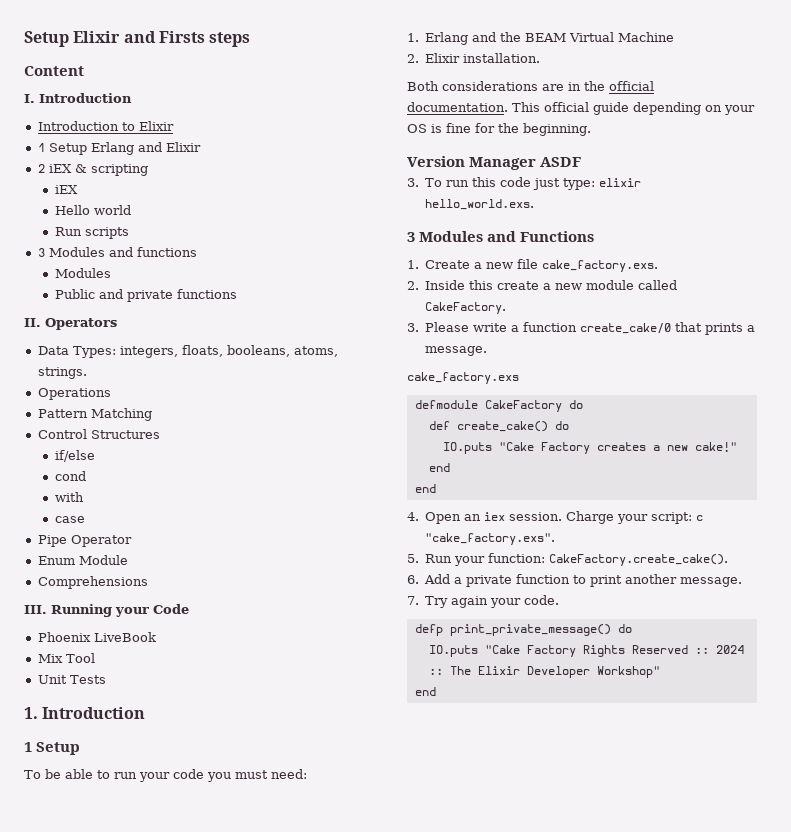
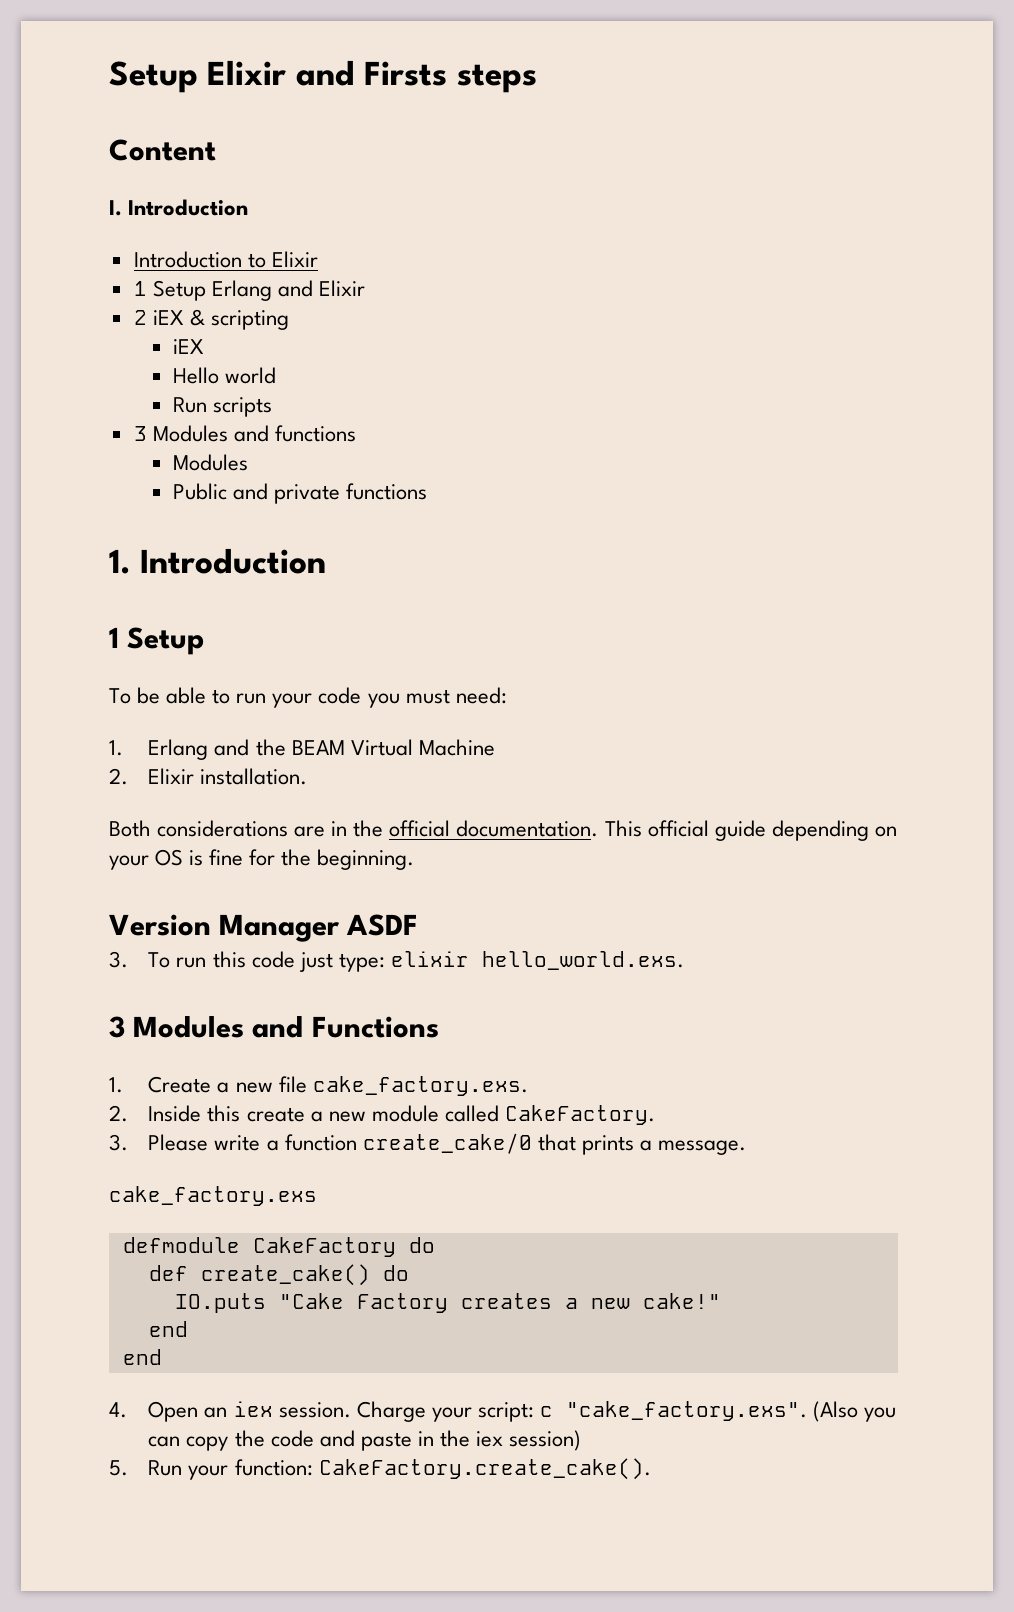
- II. Operators
- Data Types: integers, floats, booleans, atoms, strings.
- Operations
- Pattern Matching
- Control Structures
- if/else
- cond
- with
- case
- Pipe Operator
- Enum Module
- Comprehensions
- III. Running your Code
- Phoenix LiveBook
- Mix Tool
- Unit Tests
- Charge your script: c "cake_factory.exs".
+ Charge your script: c "cake_factory.exs". (Also you can copy the code and paste in the iex session)
- 6. Add a private function to print another message.
- 7. Try again your code.
- defp print_private_message() do
- IO.puts "Cake Factory Rights Reserved :: 2024 :: The Elixir Developer Workshop"
- end

